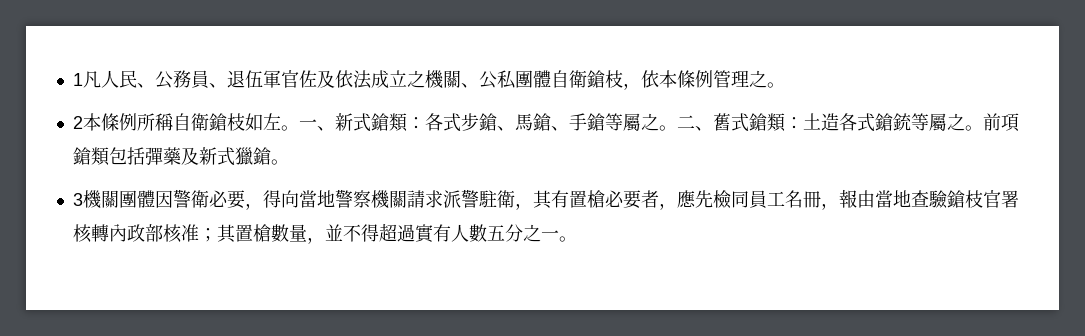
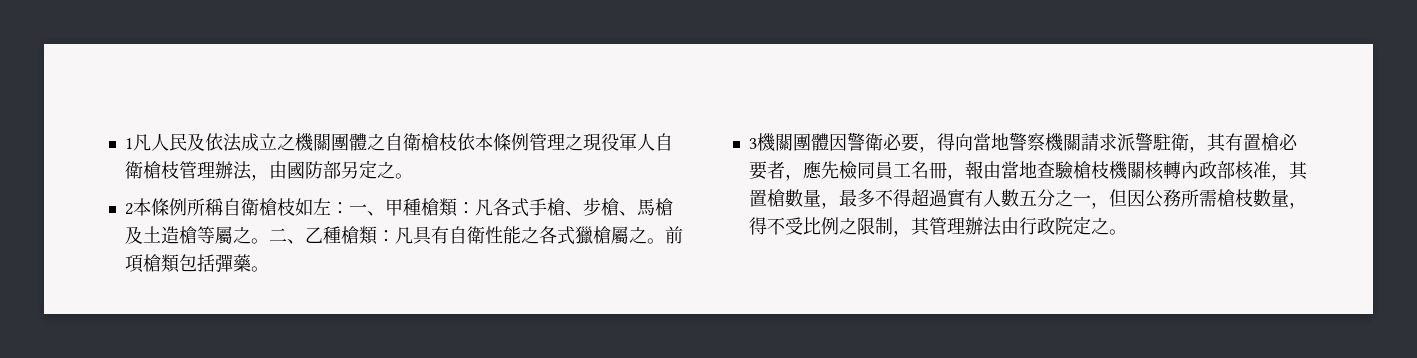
- 1凡人民、公務員、退伍軍官佐及依法成立之機關、公私團體自衛鎗枝，依本條例管理之。
+ 1凡人民及依法成立之機關團體之自衛槍枝依本條例管理之現役軍人自衛槍枝管理辦法，由國防部另定之。
- 2本條例所稱自衛鎗枝如左。一、新式鎗類：各式步鎗、馬鎗、手鎗等屬之。二、舊式鎗類：土造各式鎗銃等屬之。
+ 2本條例所稱自衛槍枝如左：一、甲種槍類：凡各式手槍、步槍、馬槍及土造槍等屬之。二、乙種槍類：凡具有自衛性能之各式獵槍屬之。
- 前項鎗類包括彈藥及新式獵鎗。
+ 前項槍類包括彈藥。
- 3機關團體因警衛必要，得向當地警察機關請求派警駐衛，其有置槍必要者，應先檢同員工名冊，報由當地查驗鎗枝官署核轉內政部核准；其置槍數量，並不得超過實有人數五分之一。
+ 3機關團體因警衛必要，得向當地警察機關請求派警駐衛，其有置槍必要者，應先檢同員工名冊，報由當地查驗槍枝機關核轉內政部核准，其置槍數量，最多不得超過實有人數五分之一，但因公務所需槍枝數量，得不受比例之限制，其管理辦法由行政院定之。

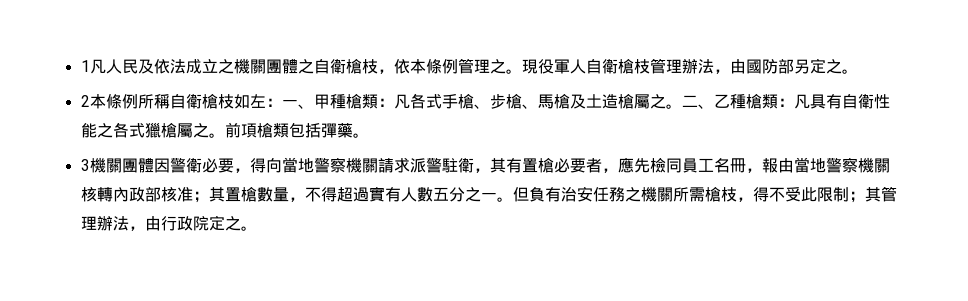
- 1凡人民及依法成立之機關團體之自衛槍枝依本條例管理之現役軍人自衛槍枝管理辦法，由國防部另定之。
+ 1凡人民及依法成立之機關團體之自衛槍枝，依本條例管理之。現役軍人自衛槍枝管理辦法，由國防部另定之。
- 2本條例所稱自衛槍枝如左：一、甲種槍類：凡各式手槍、步槍、馬槍及土造槍等屬之。
+ 2本條例所稱自衛槍枝如左：一、甲種槍類：凡各式手槍、步槍、馬槍及土造槍屬之。
- 3機關團體因警衛必要，得向當地警察機關請求派警駐衛，其有置槍必要者，應先檢同員工名冊，報由當地查驗槍枝機關核轉內政部核准，其置槍數量，最多不得超過實有人數五分之一，但因公務所需槍枝數量，得不受比例之限制，其管理辦法由行政院定之。
+ 3機關團體因警衛必要，得向當地警察機關請求派警駐衛，其有置槍必要者，應先檢同員工名冊，報由當地警察機關核轉內政部核准；其置槍數量，不得超過實有人數五分之一。但負有治安任務之機關所需槍枝，得不受此限制；其管理辦法，由行政院定之。

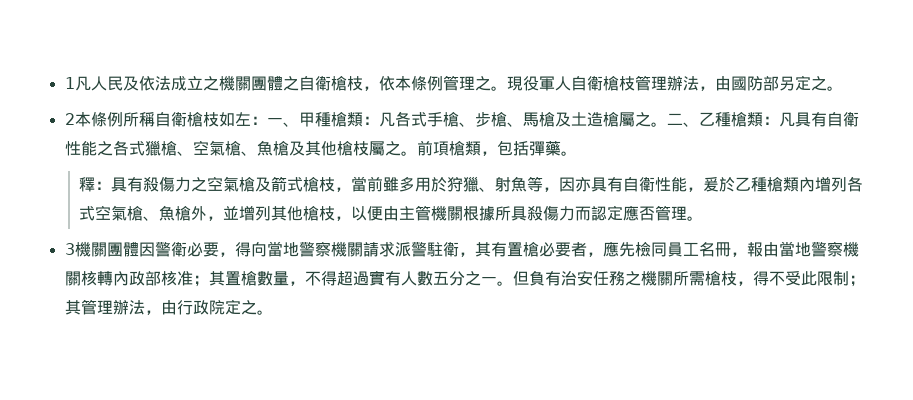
- 二、乙種槍類：凡具有自衛性能之各式獵槍屬之。
+ 二、乙種槍類：凡具有自衛性能之各式獵槍、空氣槍、魚槍及其他槍枝屬之。
- 前項槍類包括彈藥。
+ 前項槍類，包括彈藥。
+ 釋：具有殺傷力之空氣槍及箭式槍枝，當前雖多用於狩獵、射魚等，因亦具有自衛性能，爰於乙種槍類內增列各式空氣槍、魚槍外，並增列其他槍枝，以便由主管機關根據所具殺傷力而認定應否管理。

